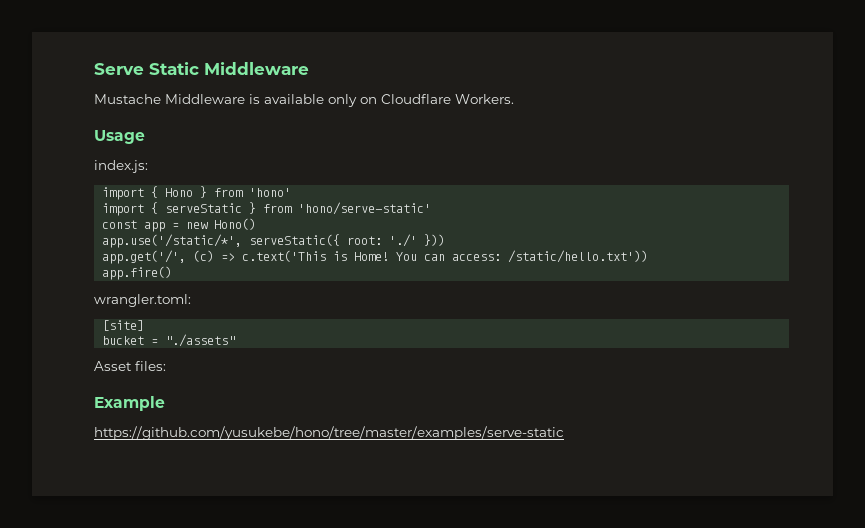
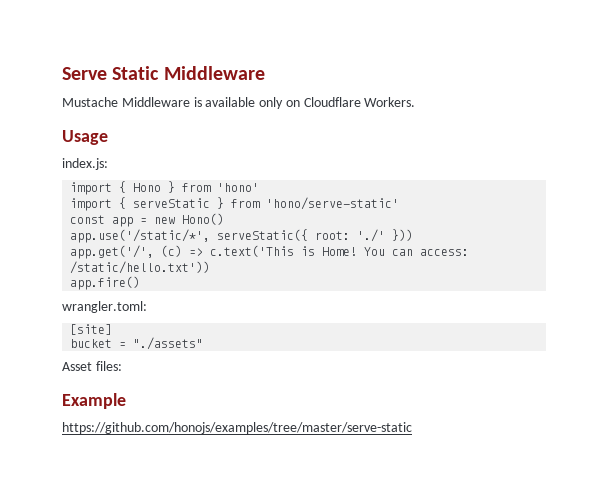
- https://github.com/yusukebe/hono/tree/master/examples/serve-static
+ https://github.com/honojs/examples/tree/master/serve-static

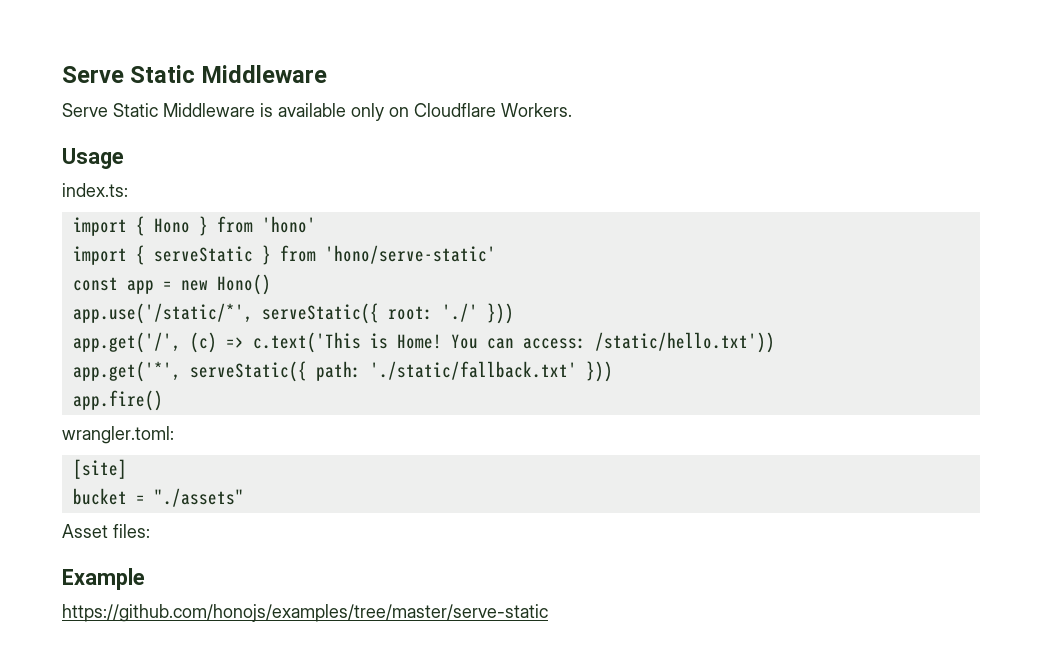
- Mustache Middleware is available only on Cloudflare Workers.
+ Serve Static Middleware is available only on Cloudflare Workers.
- index.js:
+ index.ts:
+ app.get('*', serveStatic({ path: './static/fallback.txt' }))

